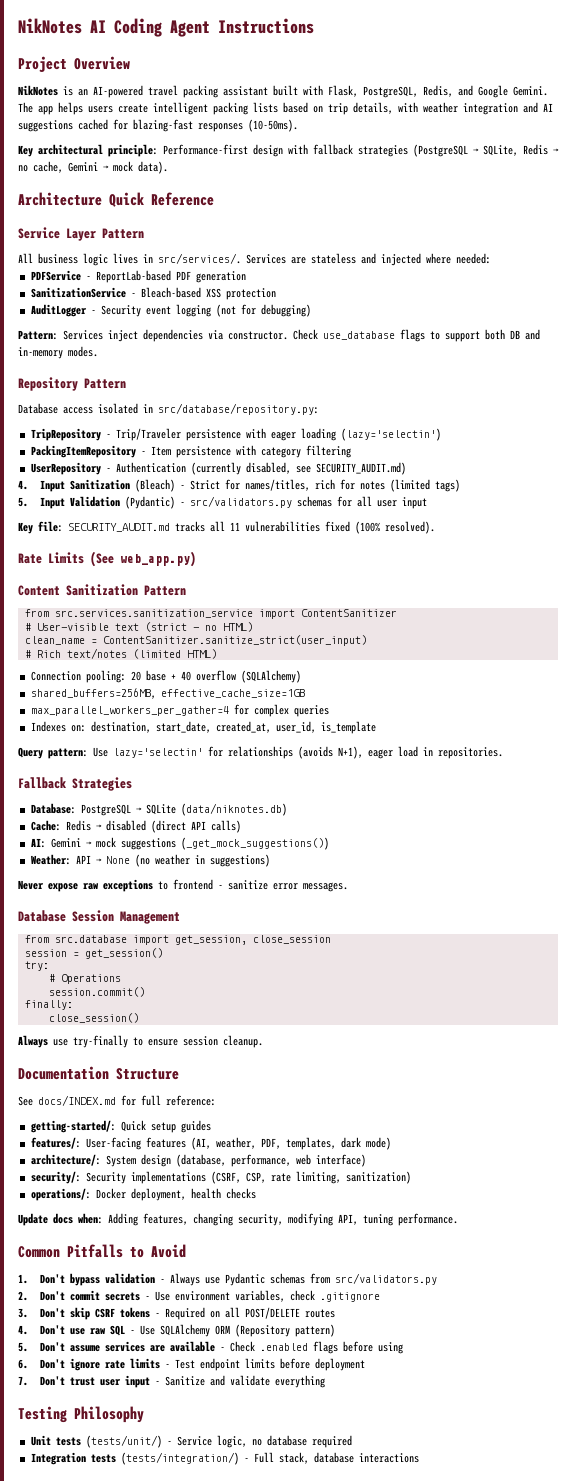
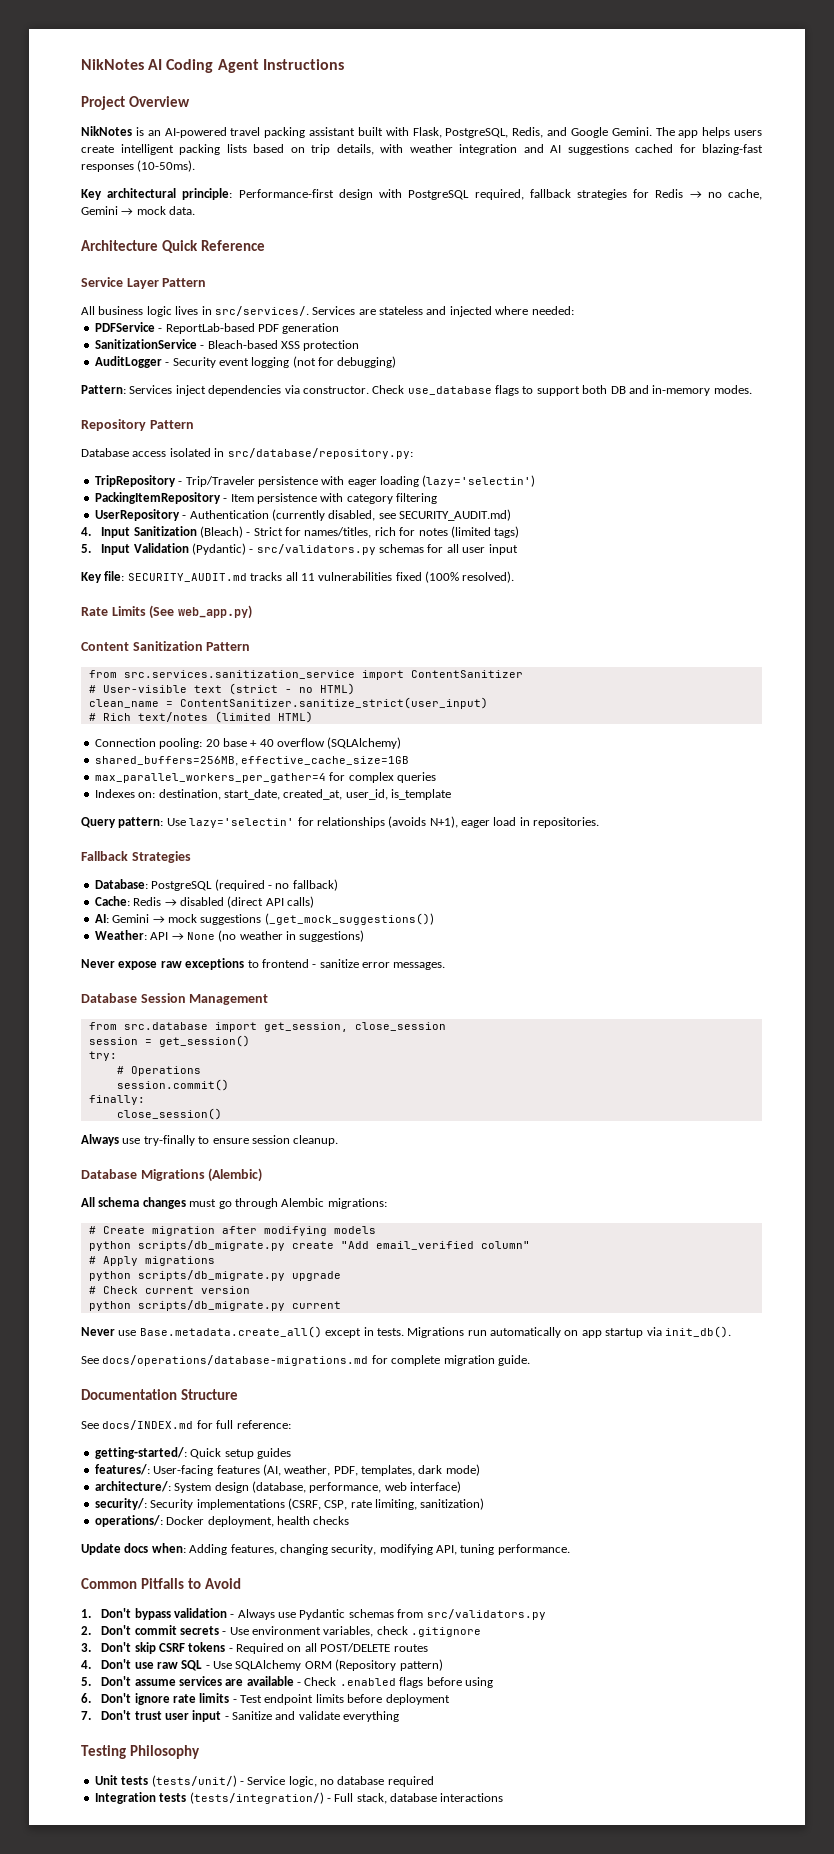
- Key architectural principle: Performance-first design with fallback strategies (PostgreSQL → SQLite, Redis → no cache, Gemini → mock data).
+ Key architectural principle: Performance-first design with PostgreSQL required, fallback strategies for Redis → no cache, Gemini → mock data.
- Database: PostgreSQL → SQLite (data/niknotes.db)
+ Database: PostgreSQL (required - no fallback)
+ Database Migrations (Alembic)
+ All schema changes must go through Alembic migrations:
+ # Create migration after modifying models
+ python scripts/db_migrate.py create "Add email_verified column"
+ # Apply migrations
+ python scripts/db_migrate.py upgrade
+ # Check current version
+ python scripts/db_migrate.py current
+ Never use Base.metadata.create_all() except in tests. Migrations run automatically on app startup via init_db().
+ See docs/operations/database-migrations.md for complete migration guide.

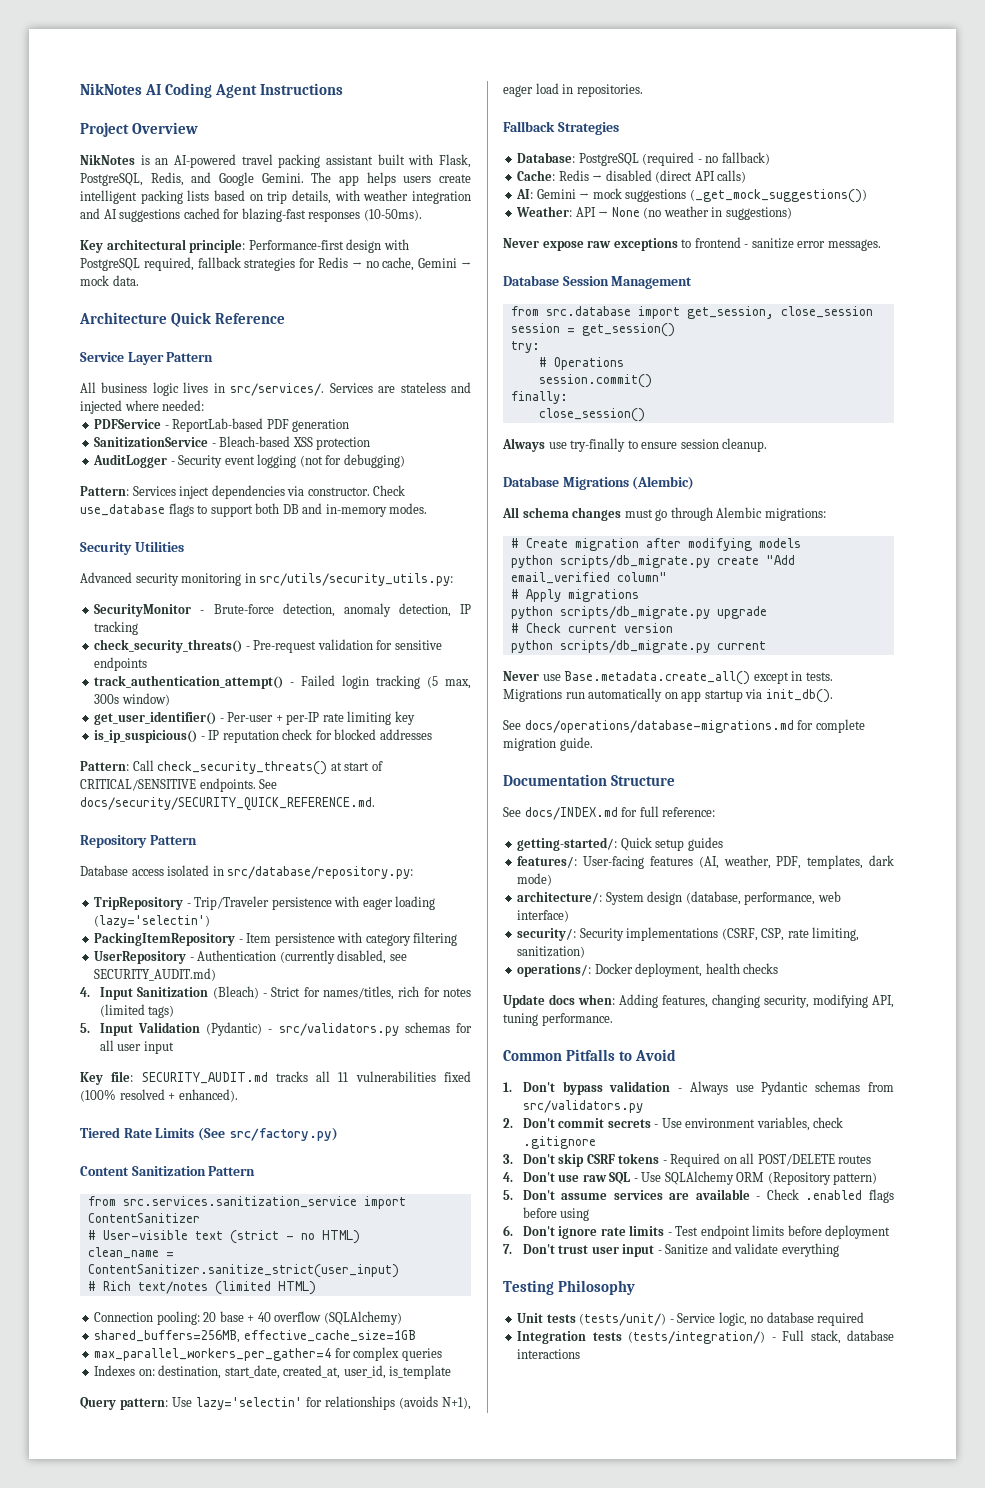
+ Security Utilities
+ Advanced security monitoring in src/utils/security_utils.py:
+ SecurityMonitor - Brute-force detection, anomaly detection, IP tracking
+ check_security_threats() - Pre-request validation for sensitive endpoints
+ track_authentication_attempt() - Failed login tracking (5 max, 300s window)
+ get_user_identifier() - Per-user + per-IP rate limiting key
+ is_ip_suspicious() - IP reputation check for blocked addresses
+ Pattern: Call check_security_threats() at start of CRITICAL/SENSITIVE endpoints. See docs/security/SECURITY_QUICK_REFERENCE.md.
- Key file: SECURITY_AUDIT.md tracks all 11 vulnerabilities fixed (100% resolved).
- Rate Limits (See web_app.py)
+ Key file: SECURITY_AUDIT.md tracks all 11 vulnerabilities fixed (100% resolved + enhanced).
+ Tiered Rate Limits (See src/factory.py)

